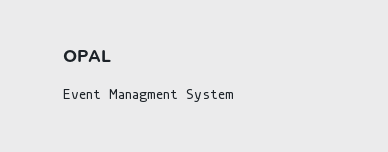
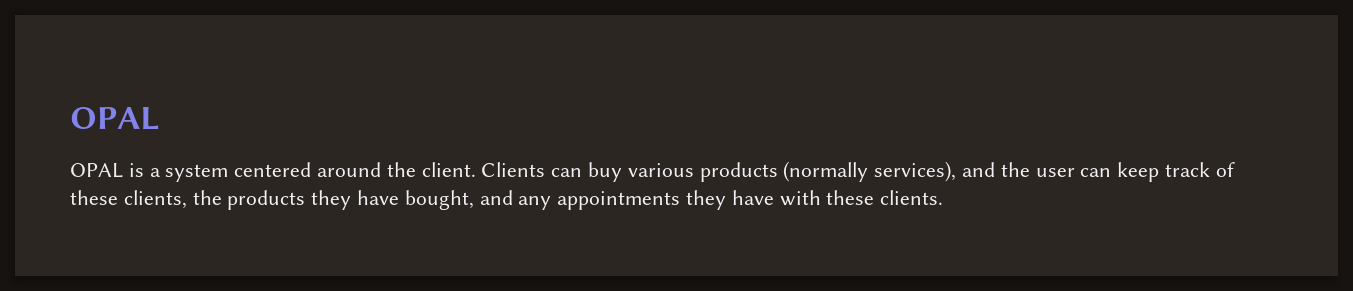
- Event Managment System
+ OPAL is a system centered around the client. Clients can buy various products (normally services), and the user can keep track of these clients, the products they have bought, and any appointments they have with these clients.

